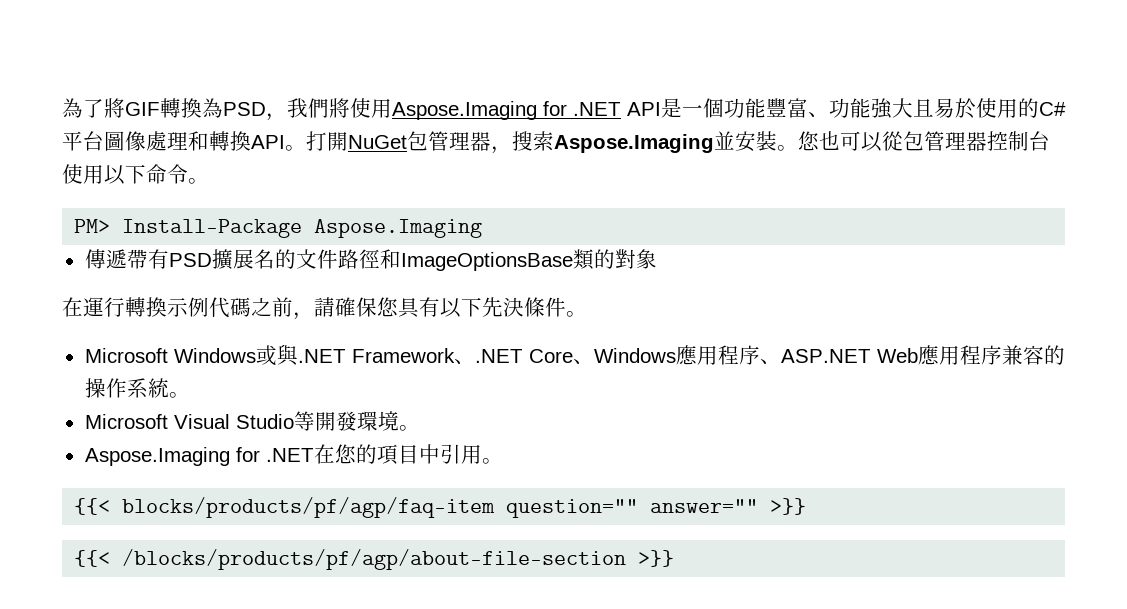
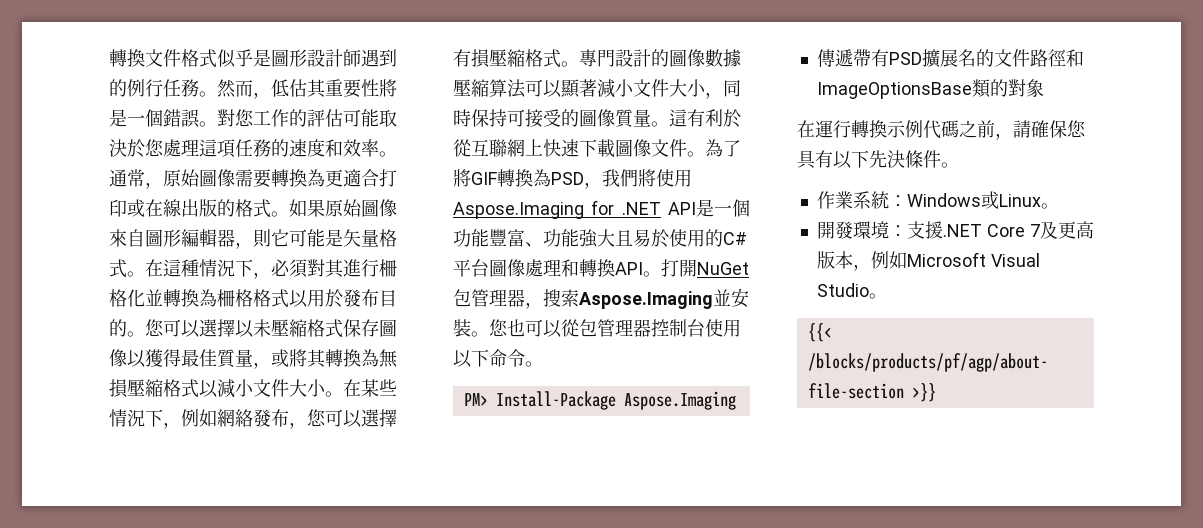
+ 轉換文件格式似乎是圖形設計師遇到的例行任務。然而，低估其重要性將是一個錯誤。對您工作的評估可能取決於您處理這項任務的速度和效率。通常，原始圖像需要轉換為更適合打印或在線出版的格式。如果原始圖像來自圖形編輯器，則它可能是矢量格式。在這種情況下，必須對其進行柵格化並轉換為柵格格式以用於發布目的。您可以選擇以未壓縮格式保存圖像以獲得最佳質量，或將其轉換為無損壓縮格式以減小文件大小。在某些情況下，例如網絡發布，您可以選擇有損壓縮格式。專門設計的圖像數據壓縮算法可以顯著減小文件大小，同時保持可接受的圖像質量。這有利於從互聯網上快速下載圖像文件。
- Microsoft Windows或與.NET Framework、.NET Core、Windows應用程序、ASP.NET Web應用程序兼容的操作系統。
- Microsoft Visual Studio等開發環境。
- Aspose.Imaging for .NET在您的項目中引用。
- {{< blocks/products/pf/agp/faq-item question="" answer="" >}}
+ 作業系統：Windows或Linux。
+ 開發環境：支援.NET Core 7及更高版本，例如Microsoft Visual Studio。

